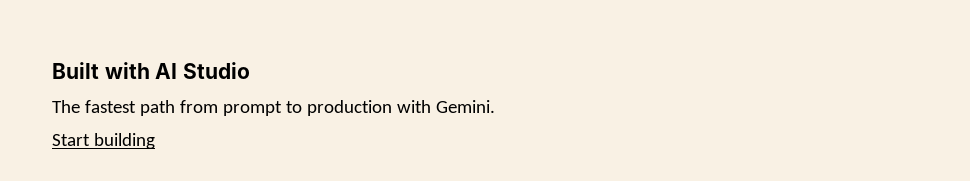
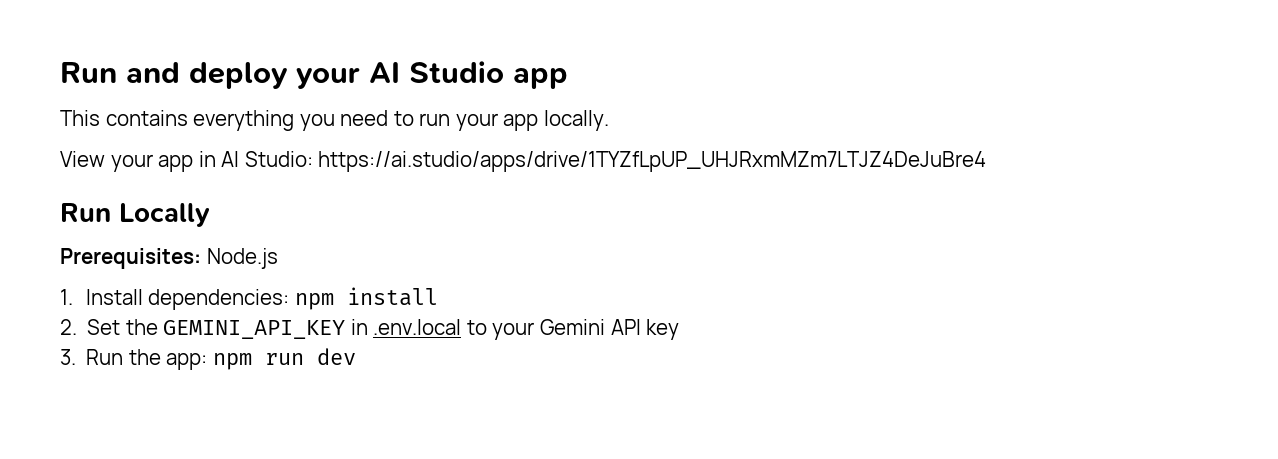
- Built with AI Studio
- The fastest path from prompt to production with Gemini.
- Start building
+ Run and deploy your AI Studio app
+ This contains everything you need to run your app locally.
+ View your app in AI Studio: https://ai.studio/apps/drive/1TYZfLpUP_UHJRxmMZm7LTJZ4DeJuBre4
+ Run Locally
+ Prerequisites: Node.js
+ 1. Install dependencies: npm install
+ 2. Set the GEMINI_API_KEY in .env.local to your Gemini API key
+ 3. Run the app: npm run dev

